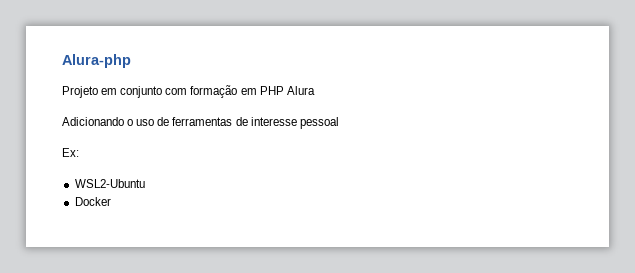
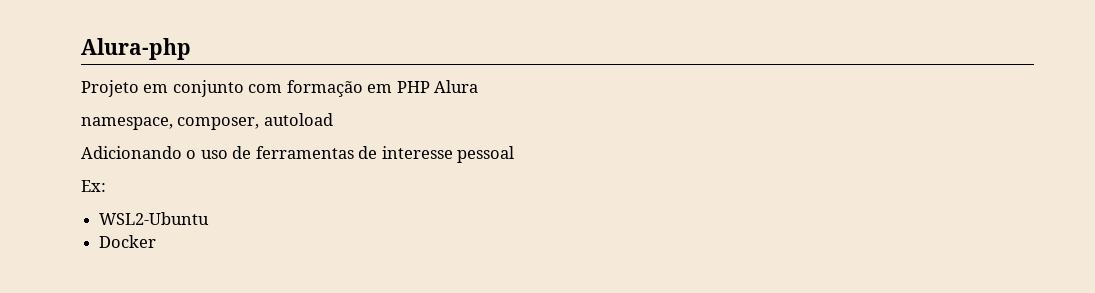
+ namespace, composer, autoload

